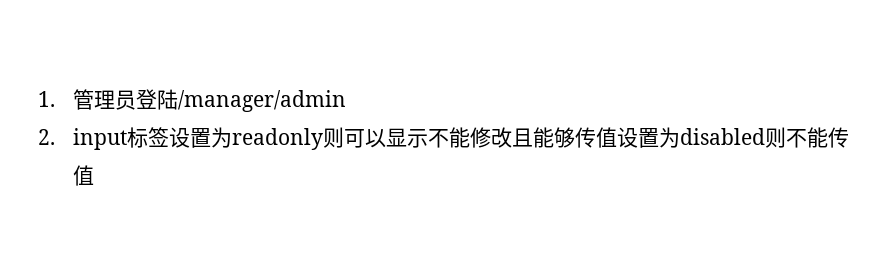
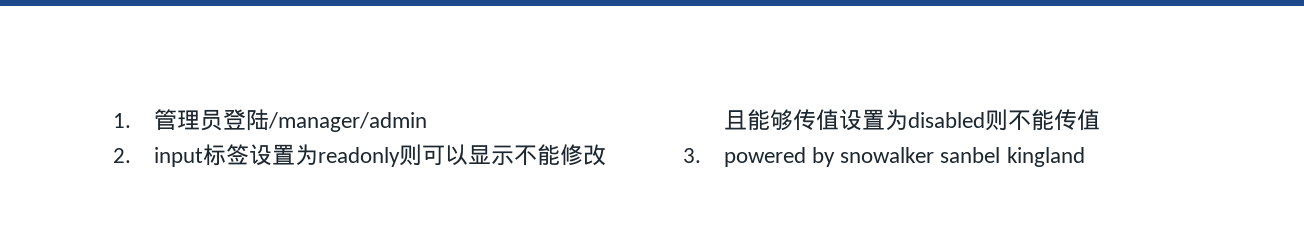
+ 3. powered by snowalker sanbel kingland

